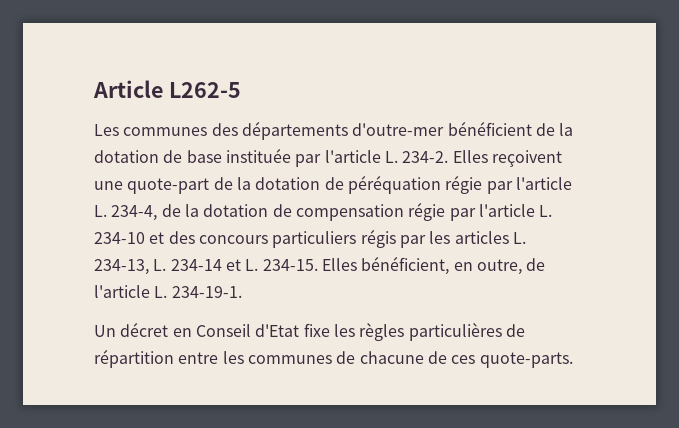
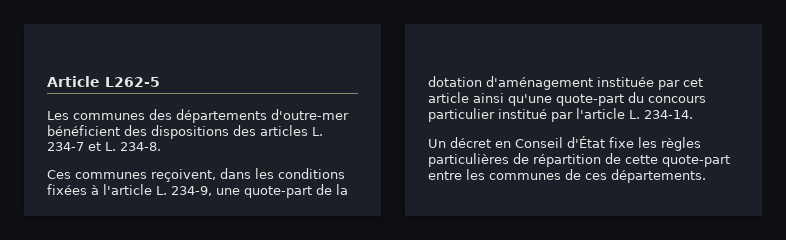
- Les communes des départements d'outre-mer bénéficient de la dotation de base instituée par l'article L. 234-2. Elles reçoivent une quote-part de la dotation de péréquation régie par l'article L. 234-4, de la dotation de compensation régie par l'article L. 234-10 et des concours particuliers régis par les articles L. 234-13, L. 234-14 et L. 234-15. Elles bénéficient, en outre, de l'article L. 234-19-1.
+ Les communes des départements d'outre-mer bénéficient des dispositions des articles L. 234-7 et L. 234-8.
+ Ces communes reçoivent, dans les conditions fixées à l'article L. 234-9, une quote-part de la dotation d'aménagement instituée par cet article ainsi qu'une quote-part du concours particulier institué par l'article L. 234-14.
- Un décret en Conseil d'Etat fixe les règles particulières de répartition entre les communes de chacune de ces quote-parts.
+ Un décret en Conseil d'État fixe les règles particulières de répartition de cette quote-part entre les communes de ces départements.

